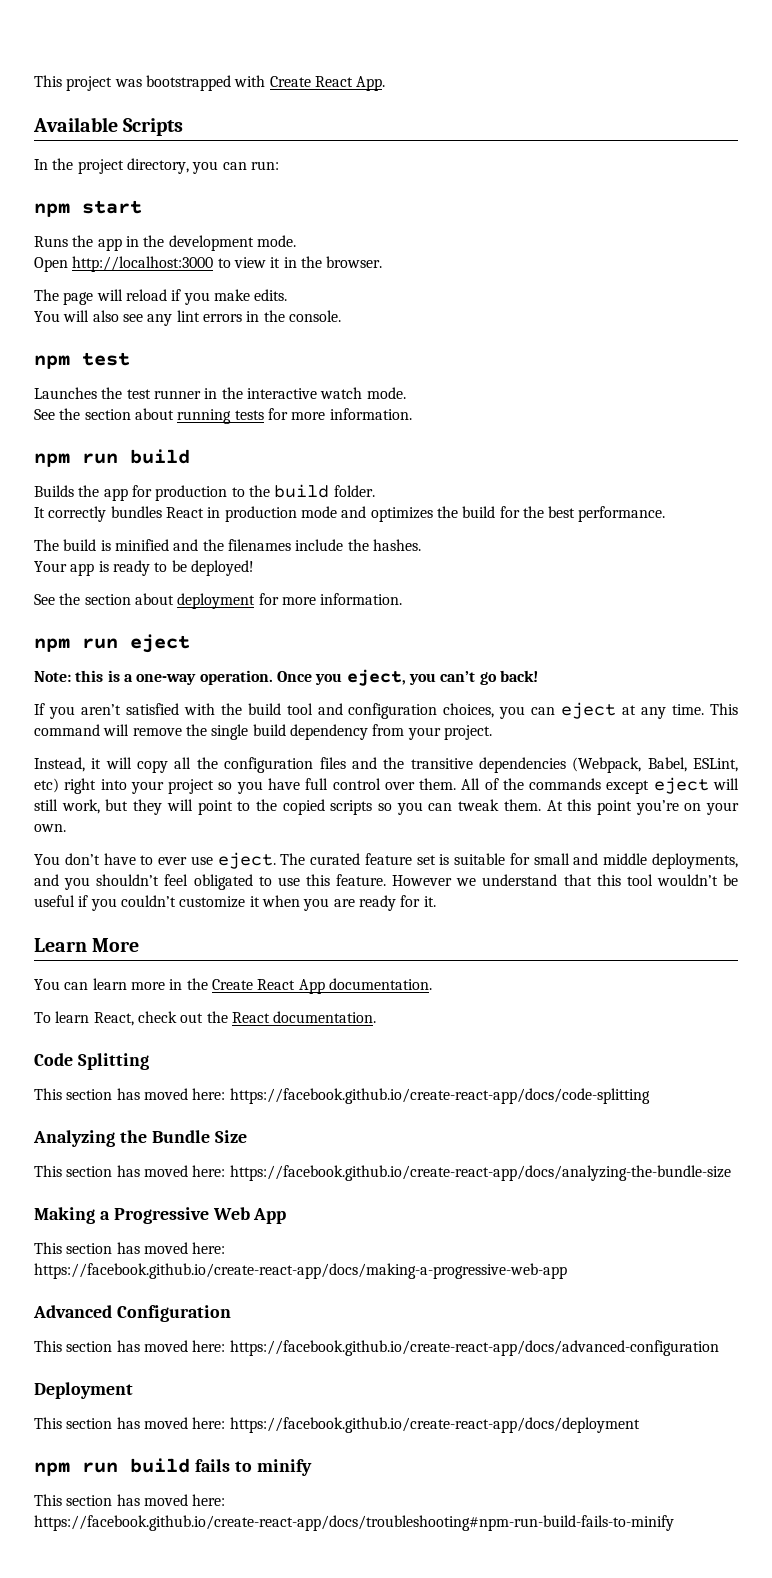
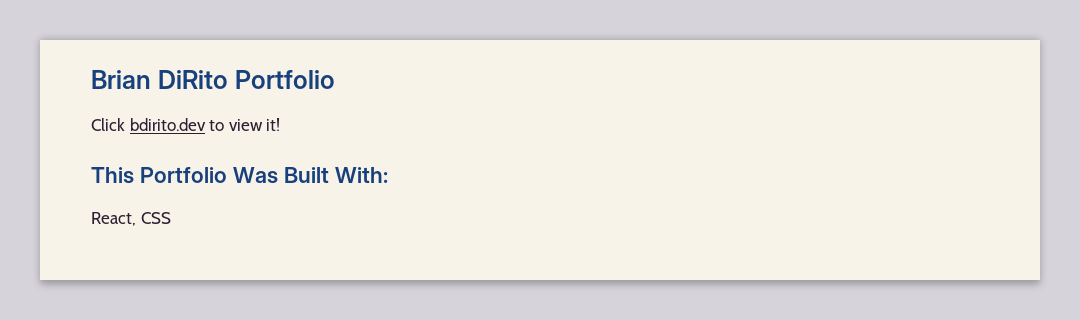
- This project was bootstrapped with Create React App.
- Available Scripts
- In the project directory, you can run:
- npm start
- Runs the app in the development mode.
- Open http://localhost:3000 to view it in the browser.
- The page will reload if you make edits.
- You will also see any lint errors in the console.
- npm test
- Launches the test runner in the interactive watch mode.
- See the section about running tests for more information.
- npm run build
- Builds the app for production to the build folder.
- It correctly bundles React in production mode and optimizes the build for the best performance.
- The build is minified and the filenames include the hashes.
- Your app is ready to be deployed!
- See the section about deployment for more information.
- npm run eject
- Note: this is a one-way operation. Once you eject, you can’t go back!
- If you aren’t satisfied with the build tool and configuration choices, you can eject at any time. This command will remove the single build dependency from your project.
- Instead, it will copy all the configuration files and the transitive dependencies (Webpack, Babel, ESLint, etc) right into your project so you have full control over them. All of the commands except eject will still work, but they will point to the copied scripts so you can tweak them. At this point you’re on your own.
- You don’t have to ever use eject. The curated feature set is suitable for small and middle deployments, and you shouldn’t feel obligated to use this feature. However we understand that this tool wouldn’t be useful if you couldn’t customize it when you are ready for it.
- Learn More
- You can learn more in the Create React App documentation.
- To learn React, check out the React documentation.
- Code Splitting
- This section has moved here: https://facebook.github.io/create-react-app/docs/code-splitting
- Analyzing the Bundle Size
- This section has moved here: https://facebook.github.io/create-react-app/docs/analyzing-the-bundle-size
- Making a Progressive Web App
- This section has moved here: https://facebook.github.io/create-react-app/docs/making-a-progressive-web-app
- Advanced Configuration
- This section has moved here: https://facebook.github.io/create-react-app/docs/advanced-configuration
- Deployment
- This section has moved here: https://facebook.github.io/create-react-app/docs/deployment
- npm run build fails to minify
- This section has moved here: https://facebook.github.io/create-react-app/docs/troubleshooting#npm-run-build-fails-to-minify
+ Brian DiRito Portfolio
+ Click bdirito.dev to view it!
+ This Portfolio Was Built With:
+ React, CSS

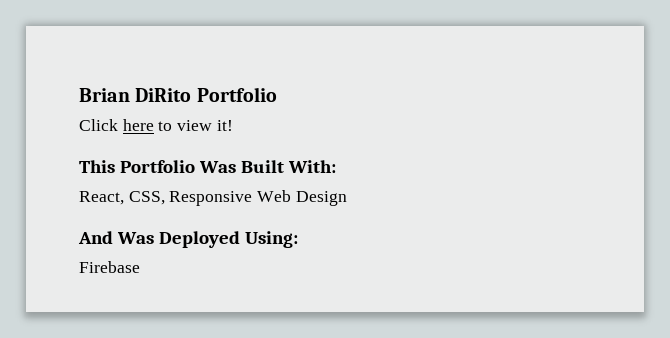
- Click bdirito.dev to view it!
+ Click here to view it!
- React, CSS
+ React, CSS, Responsive Web Design
+ And Was Deployed Using:
+ Firebase

